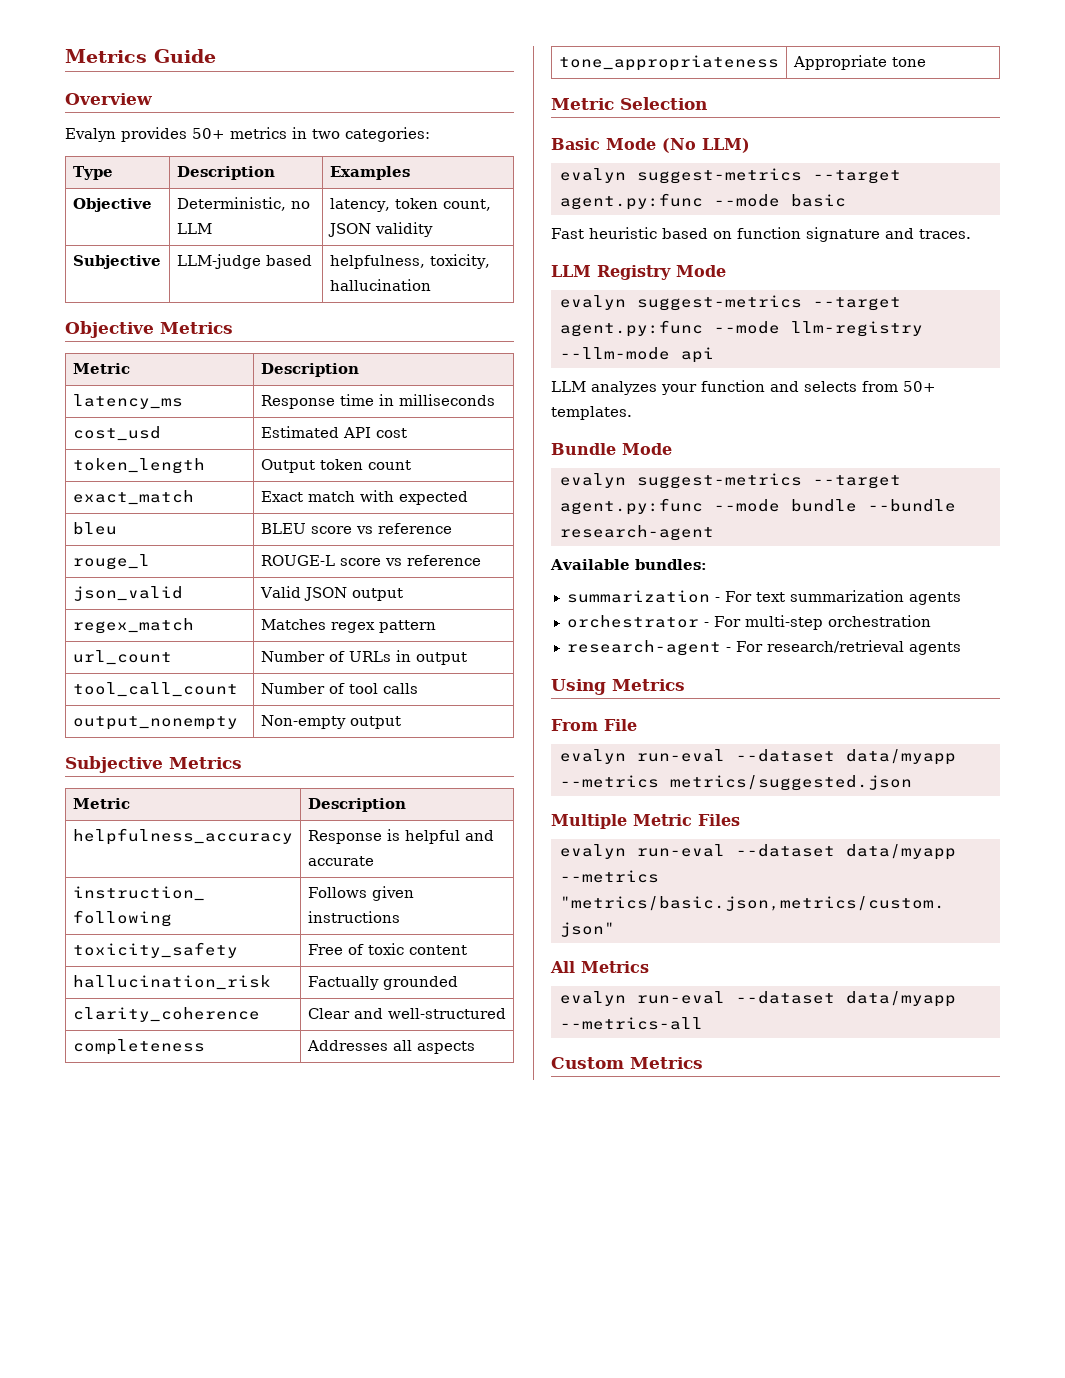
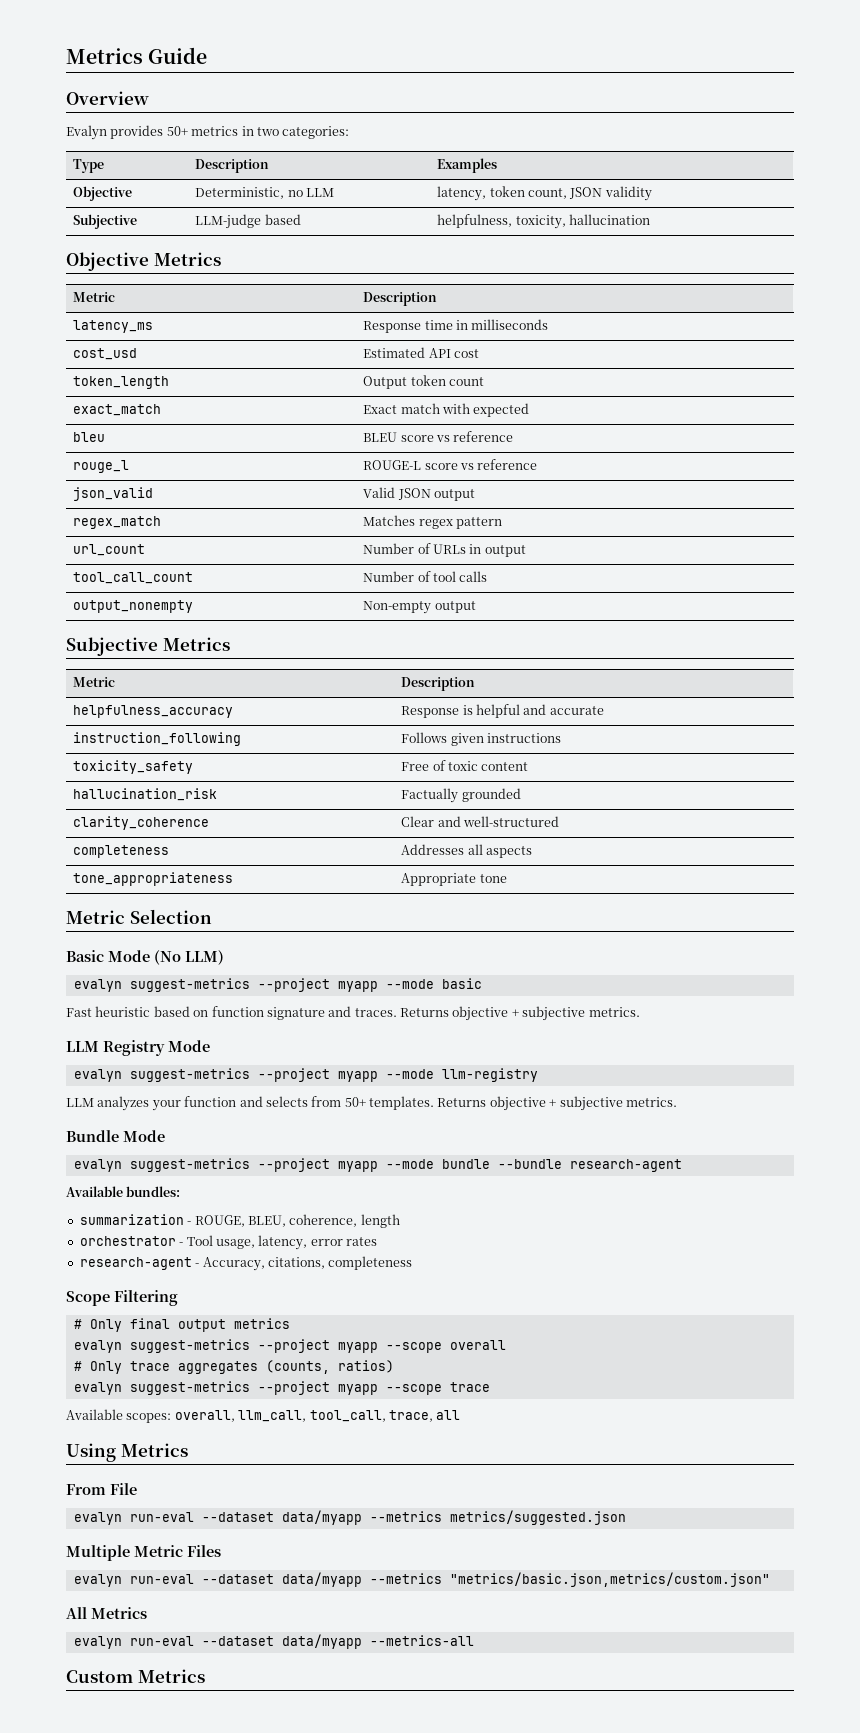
- evalyn suggest-metrics --target agent.py:func --mode basic
+ evalyn suggest-metrics --project myapp --mode basic
- Fast heuristic based on function signature and traces.
+ Fast heuristic based on function signature and traces. Returns objective + subjective metrics.
- evalyn suggest-metrics --target agent.py:func --mode llm-registry --llm-mode api
+ evalyn suggest-metrics --project myapp --mode llm-registry
- LLM analyzes your function and selects from 50+ templates.
+ LLM analyzes your function and selects from 50+ templates. Returns objective + subjective metrics.
- evalyn suggest-metrics --target agent.py:func --mode bundle --bundle research-agent
+ evalyn suggest-metrics --project myapp --mode bundle --bundle research-agent
- summarization - For text summarization agents
- orchestrator - For multi-step orchestration
- research-agent - For research/retrieval agents
+ summarization - ROUGE, BLEU, coherence, length
+ orchestrator - Tool usage, latency, error rates
+ research-agent - Accuracy, citations, completeness
+ Scope Filtering
+ # Only final output metrics
+ evalyn suggest-metrics --project myapp --scope overall
+ # Only trace aggregates (counts, ratios)
+ evalyn suggest-metrics --project myapp --scope trace
+ Available scopes: overall, llm_call, tool_call, trace, all

